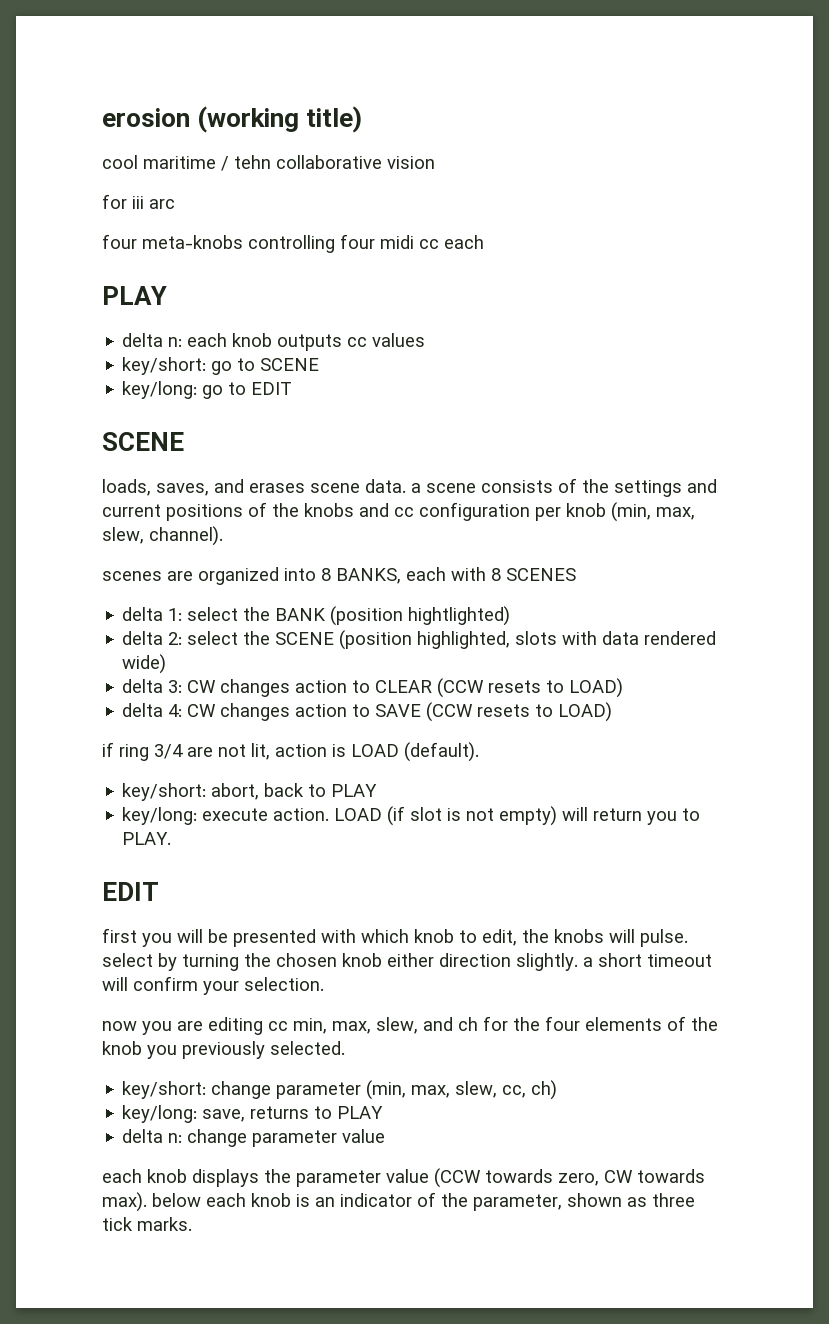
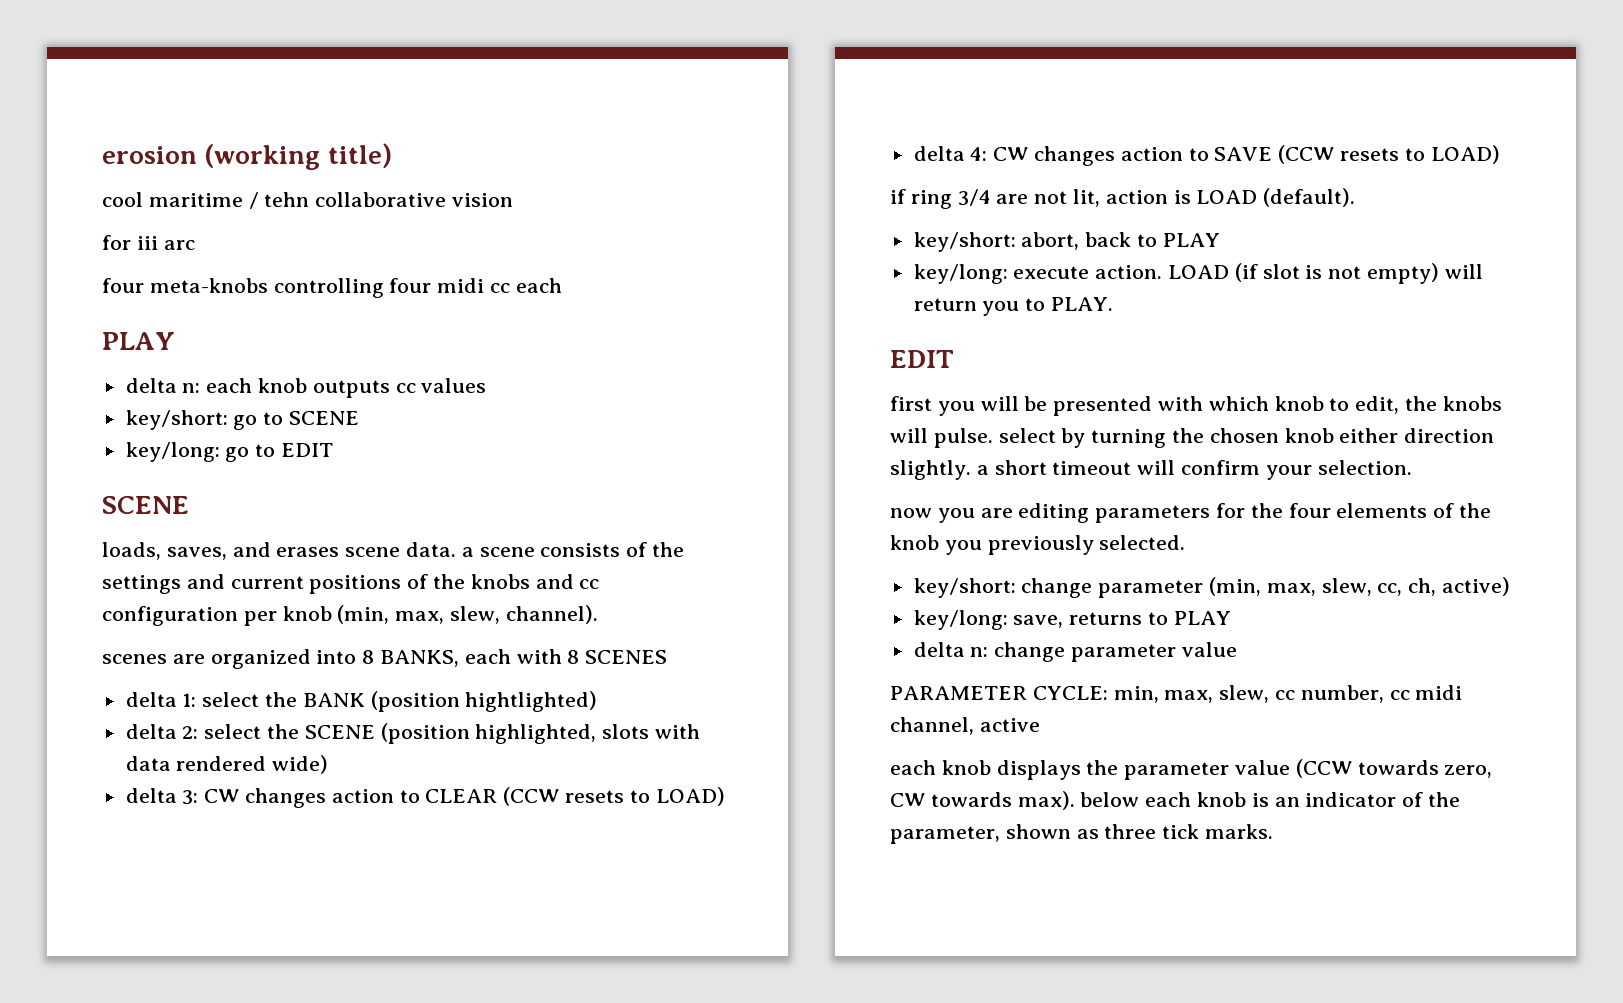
- now you are editing cc min, max, slew, and ch for the four elements of the knob you previously selected.
+ now you are editing parameters for the four elements of the knob you previously selected.
- key/short: change parameter (min, max, slew, cc, ch)
+ key/short: change parameter (min, max, slew, cc, ch, active)
+ PARAMETER CYCLE: min, max, slew, cc number, cc midi channel, active

